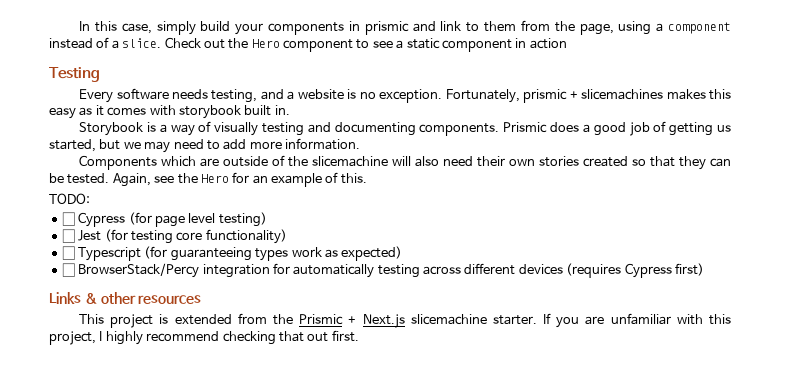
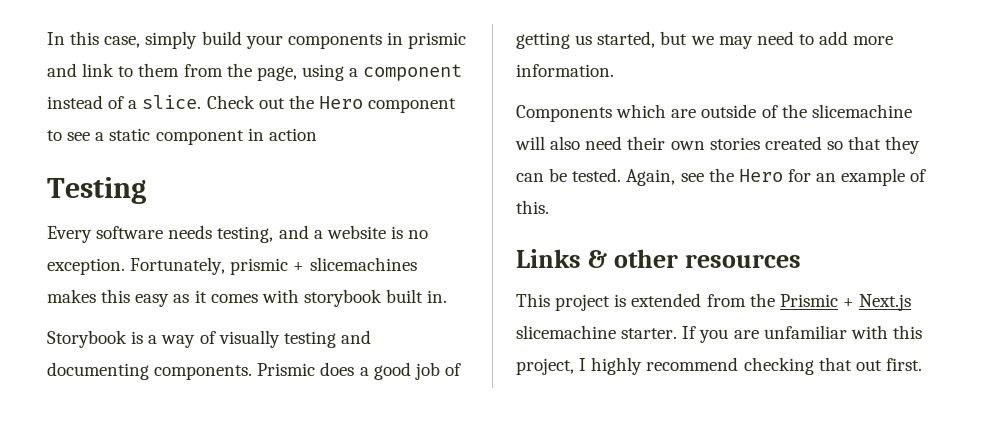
- TODO:
- ☐ Cypress (for page level testing)
- ☐ Jest (for testing core functionality)
- ☐ Typescript (for guaranteeing types work as expected)
- ☐ BrowserStack/Percy integration for automatically testing across different devices (requires Cypress first)

